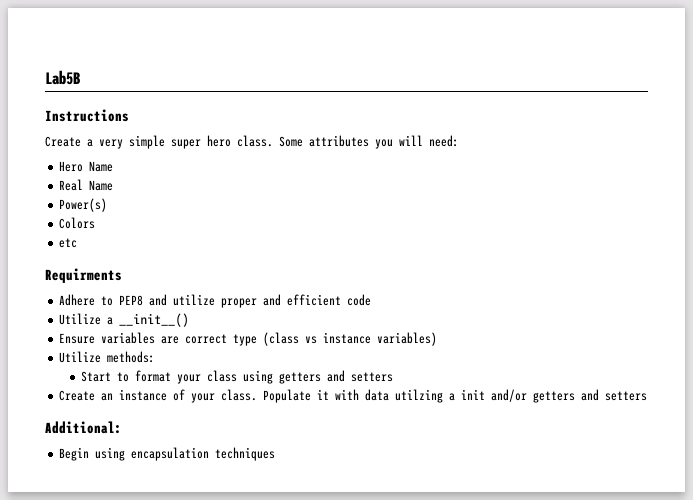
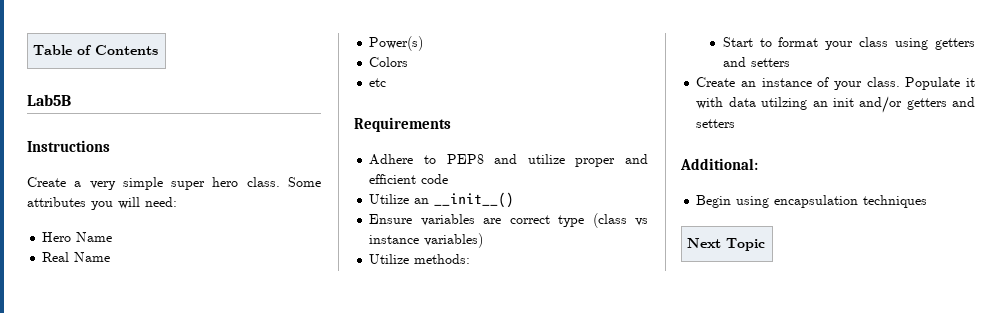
+ Table of Contents
- Requirments
+ Requirements
- Utilize a __init__()
+ Utilize an __init__()
- Populate it with data utilzing a init and/or getters and setters
+ Populate it with data utilzing an init and/or getters and setters
+ Next Topic

